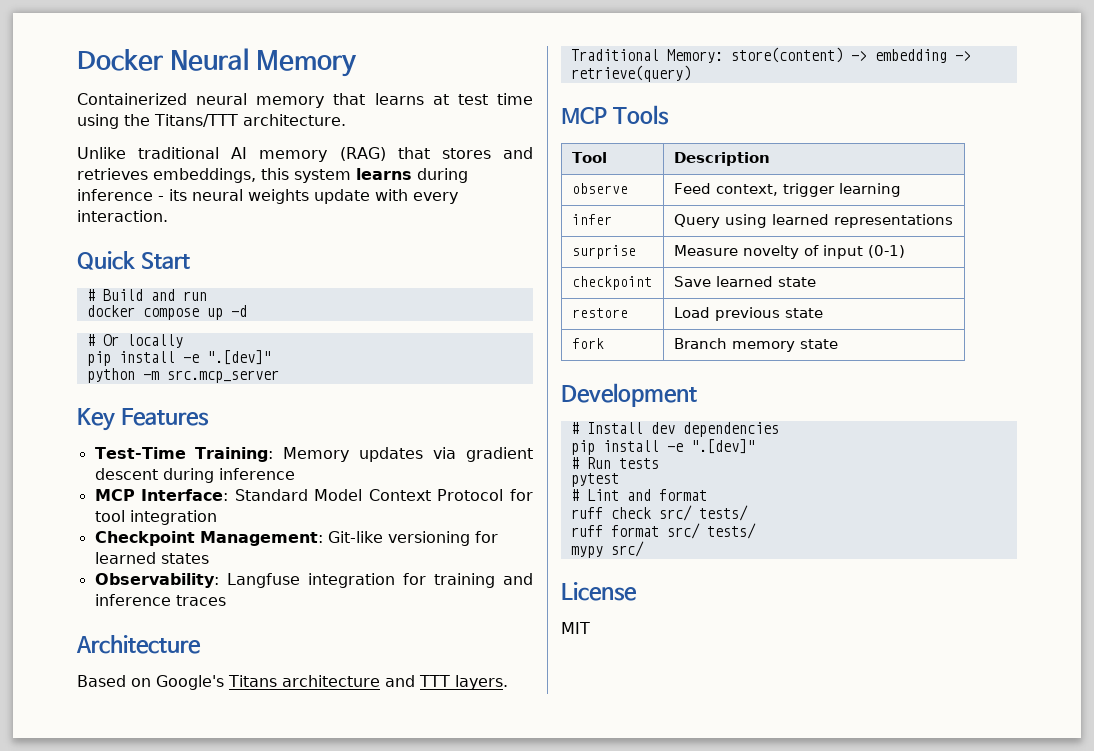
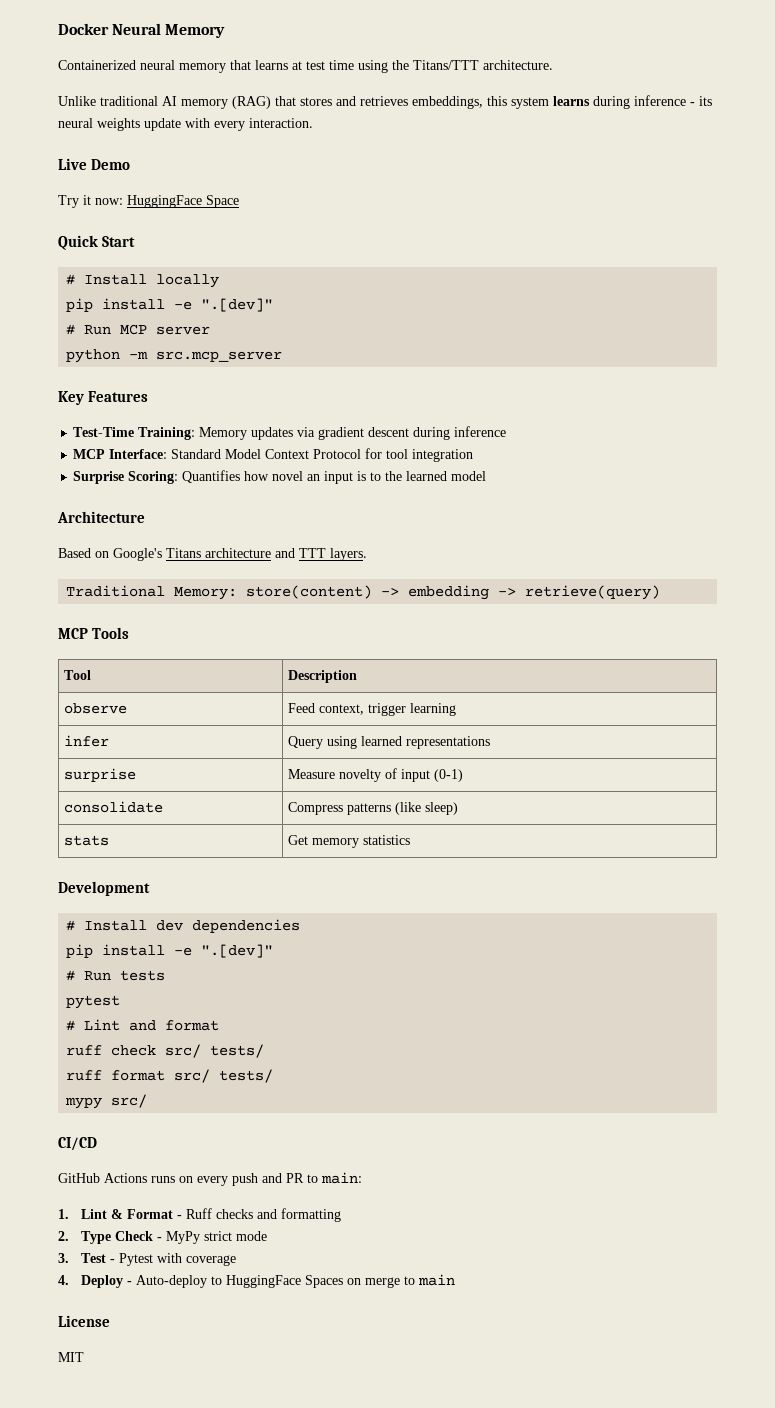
+ Live Demo
+ Try it now: HuggingFace Space
  Quick Start
- # Build and run
- docker compose up -d
- # Or locally
+ # Install locally
+ # Run MCP server
- Checkpoint Management: Git-like versioning for learned states
- Observability: Langfuse integration for training and inference traces
+ Surprise Scoring: Quantifies how novel an input is to the learned model
- checkpoint | Save learned state
- restore | Load previous state
- fork | Branch memory state
+ consolidate | Compress patterns (like sleep)
+ stats | Get memory statistics
+ CI/CD
+ GitHub Actions runs on every push and PR to main:
+ 1. Lint & Format - Ruff checks and formatting
+ 2. Type Check - MyPy strict mode
+ 3. Test - Pytest with coverage
+ 4. Deploy - Auto-deploy to HuggingFace Spaces on merge to main

